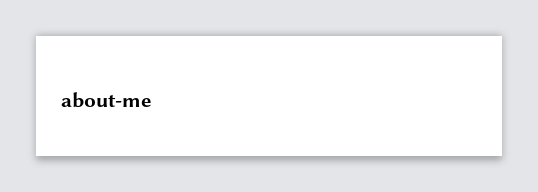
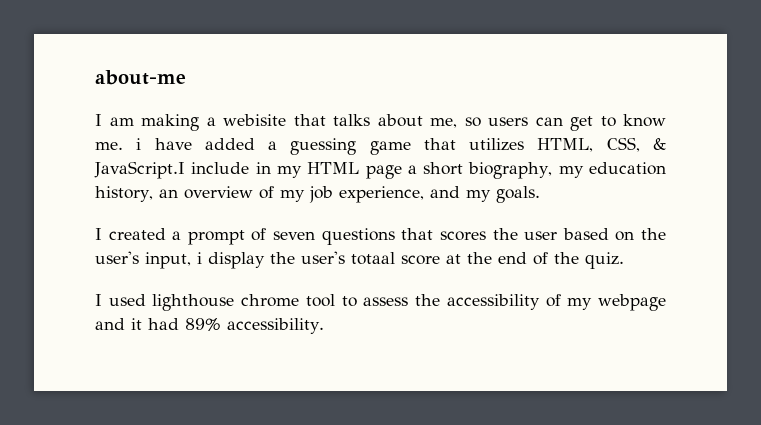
+ I am making a webisite that talks about me, so users can get to know me. i have added a guessing game that utilizes HTML, CSS, & JavaScript.I include in my HTML page a short biography, my education history, an overview of my job experience, and my goals.
+ I created a prompt of seven questions that scores the user based on the user's input, i display the user's totaal score at the end of the quiz.
+ I used lighthouse chrome tool to assess the accessibility of my webpage and it had 89% accessibility.

